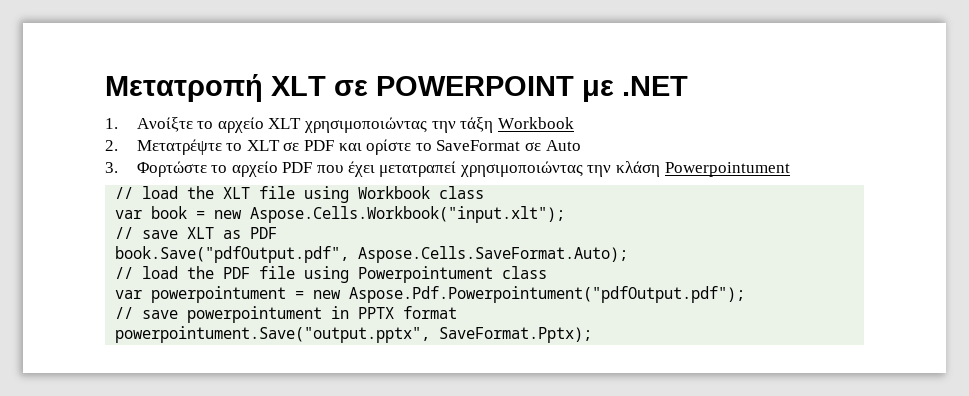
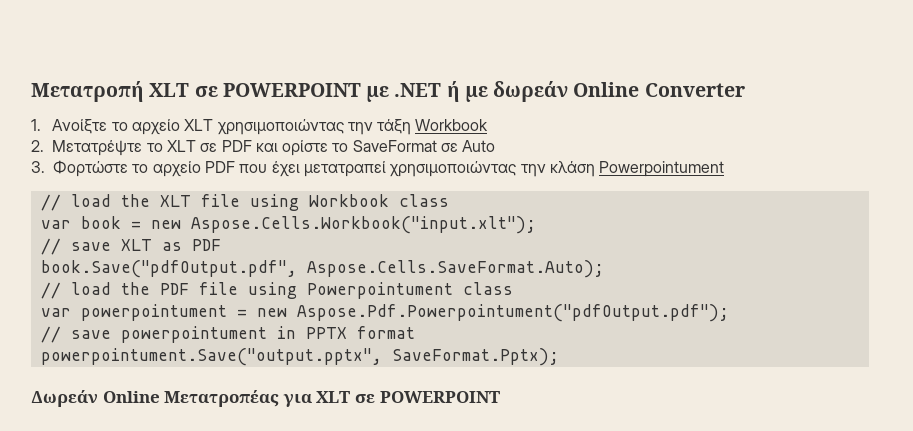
- Μετατροπή XLT σε POWERPOINT με .NET
+ Μετατροπή XLT σε POWERPOINT με .NET ή με δωρεάν Online Converter
+ Δωρεάν Online Μετατροπέας για XLT σε POWERPOINT

